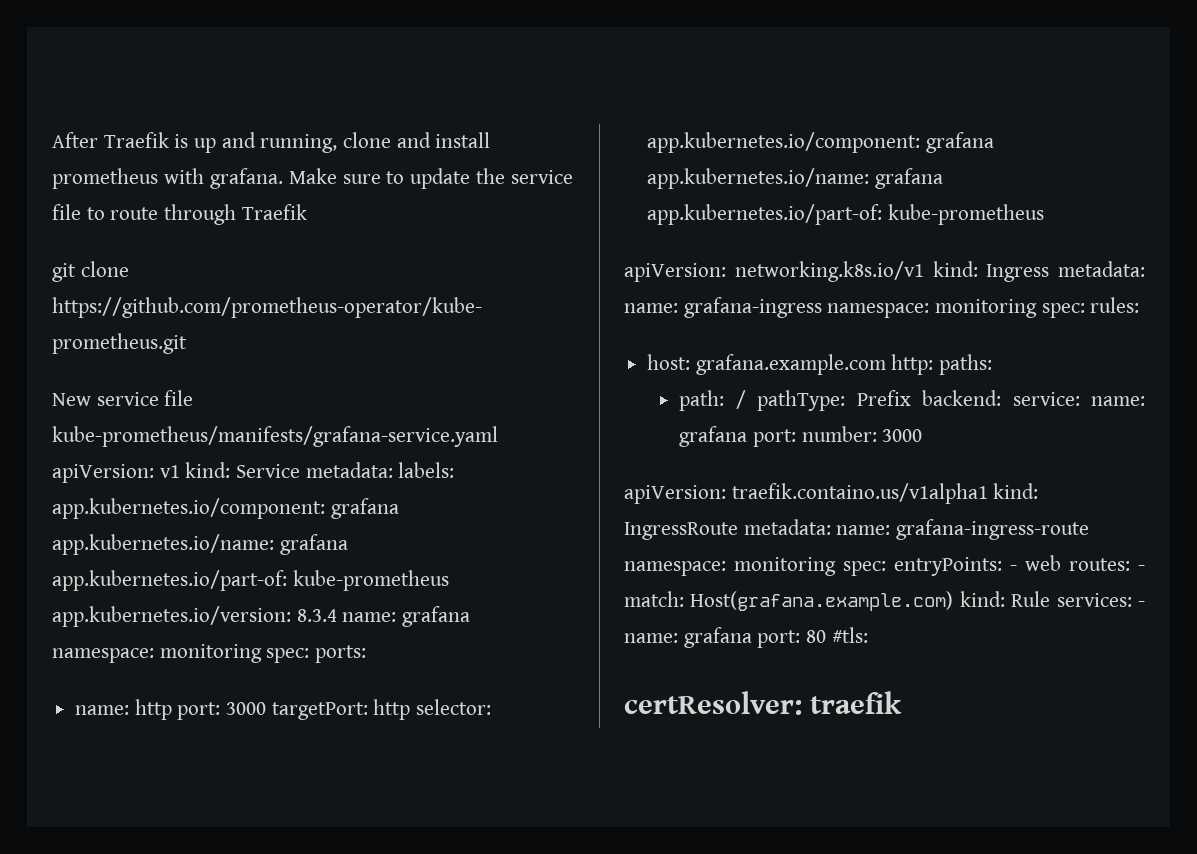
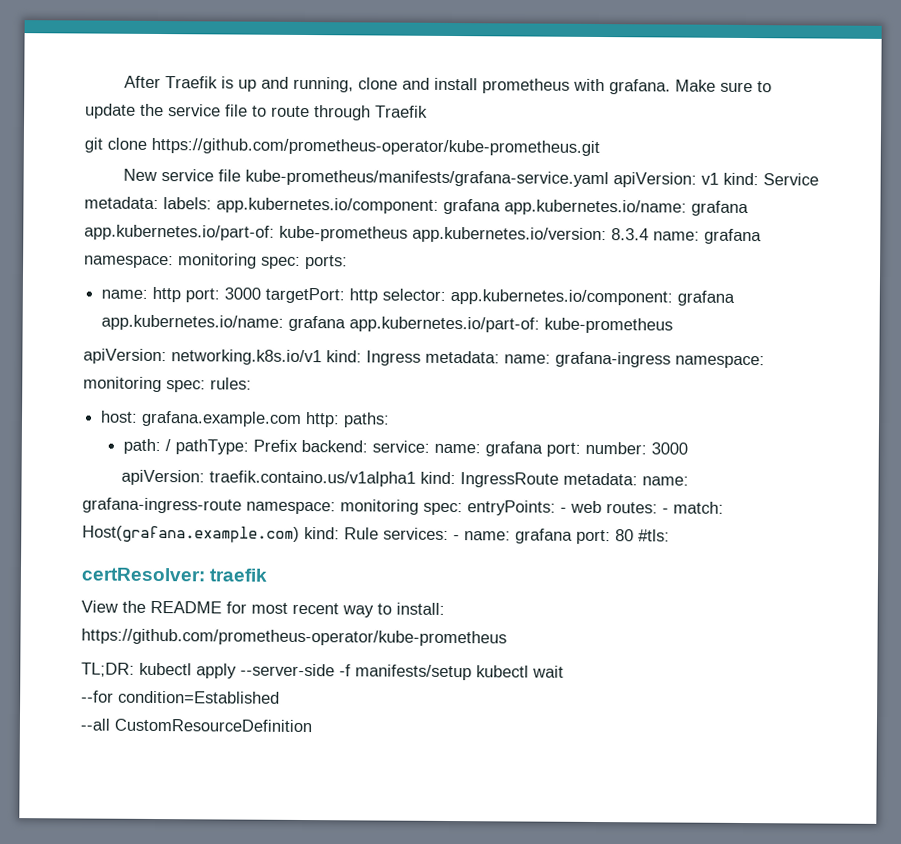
+ View the README for most recent way to install: https://github.com/prometheus-operator/kube-prometheus
+ TL;DR: kubectl apply --server-side -f manifests/setup kubectl wait
+ --for condition=Established
+ --all CustomResourceDefinition

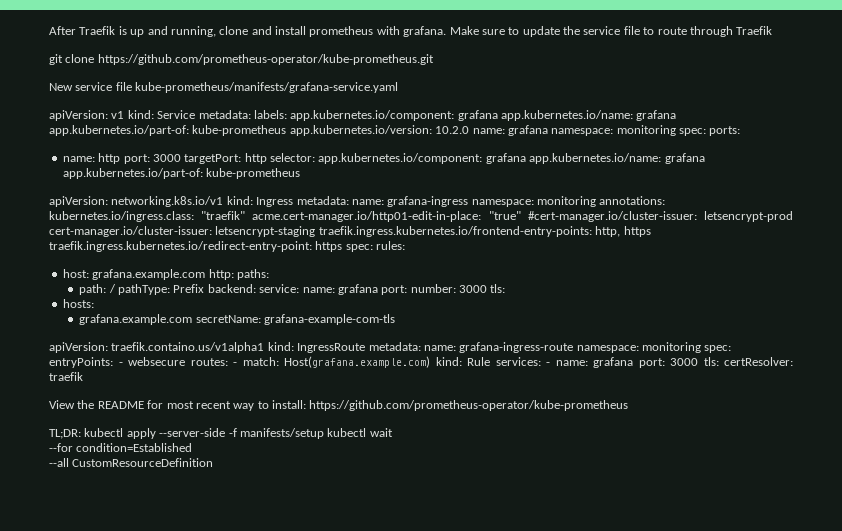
- New service file kube-prometheus/manifests/grafana-service.yaml apiVersion: v1 kind: Service metadata: labels: app.kubernetes.io/component: grafana app.kubernetes.io/name: grafana app.kubernetes.io/part-of: kube-prometheus app.kubernetes.io/version: 8.3.4 name: grafana namespace: monitoring spec: ports:
+ New service file kube-prometheus/manifests/grafana-service.yaml
+ apiVersion: v1 kind: Service metadata: labels: app.kubernetes.io/component: grafana app.kubernetes.io/name: grafana app.kubernetes.io/part-of: kube-prometheus app.kubernetes.io/version: 10.2.0 name: grafana namespace: monitoring spec: ports:
- apiVersion: networking.k8s.io/v1 kind: Ingress metadata: name: grafana-ingress namespace: monitoring spec: rules:
+ apiVersion: networking.k8s.io/v1 kind: Ingress metadata: name: grafana-ingress namespace: monitoring annotations: kubernetes.io/ingress.class: "traefik" acme.cert-manager.io/http01-edit-in-place: "true" #cert-manager.io/cluster-issuer: letsencrypt-prod cert-manager.io/cluster-issuer: letsencrypt-staging traefik.ingress.kubernetes.io/frontend-entry-points: http, https traefik.ingress.kubernetes.io/redirect-entry-point: https spec: rules:
- path: / pathType: Prefix backend: service: name: grafana port: number: 3000
+ path: / pathType: Prefix backend: service: name: grafana port: number: 3000 tls:
+ hosts:
+ grafana.example.com secretName: grafana-example-com-tls
- apiVersion: traefik.containo.us/v1alpha1 kind: IngressRoute metadata: name: grafana-ingress-route namespace: monitoring spec: entryPoints: - web routes: - match: Host(grafana.example.com) kind: Rule services: - name: grafana port: 80 #tls:
- certResolver: traefik
+ apiVersion: traefik.containo.us/v1alpha1 kind: IngressRoute metadata: name: grafana-ingress-route namespace: monitoring spec: entryPoints: - websecure routes: - match: Host(grafana.example.com) kind: Rule services: - name: grafana port: 3000 tls: certResolver: traefik

